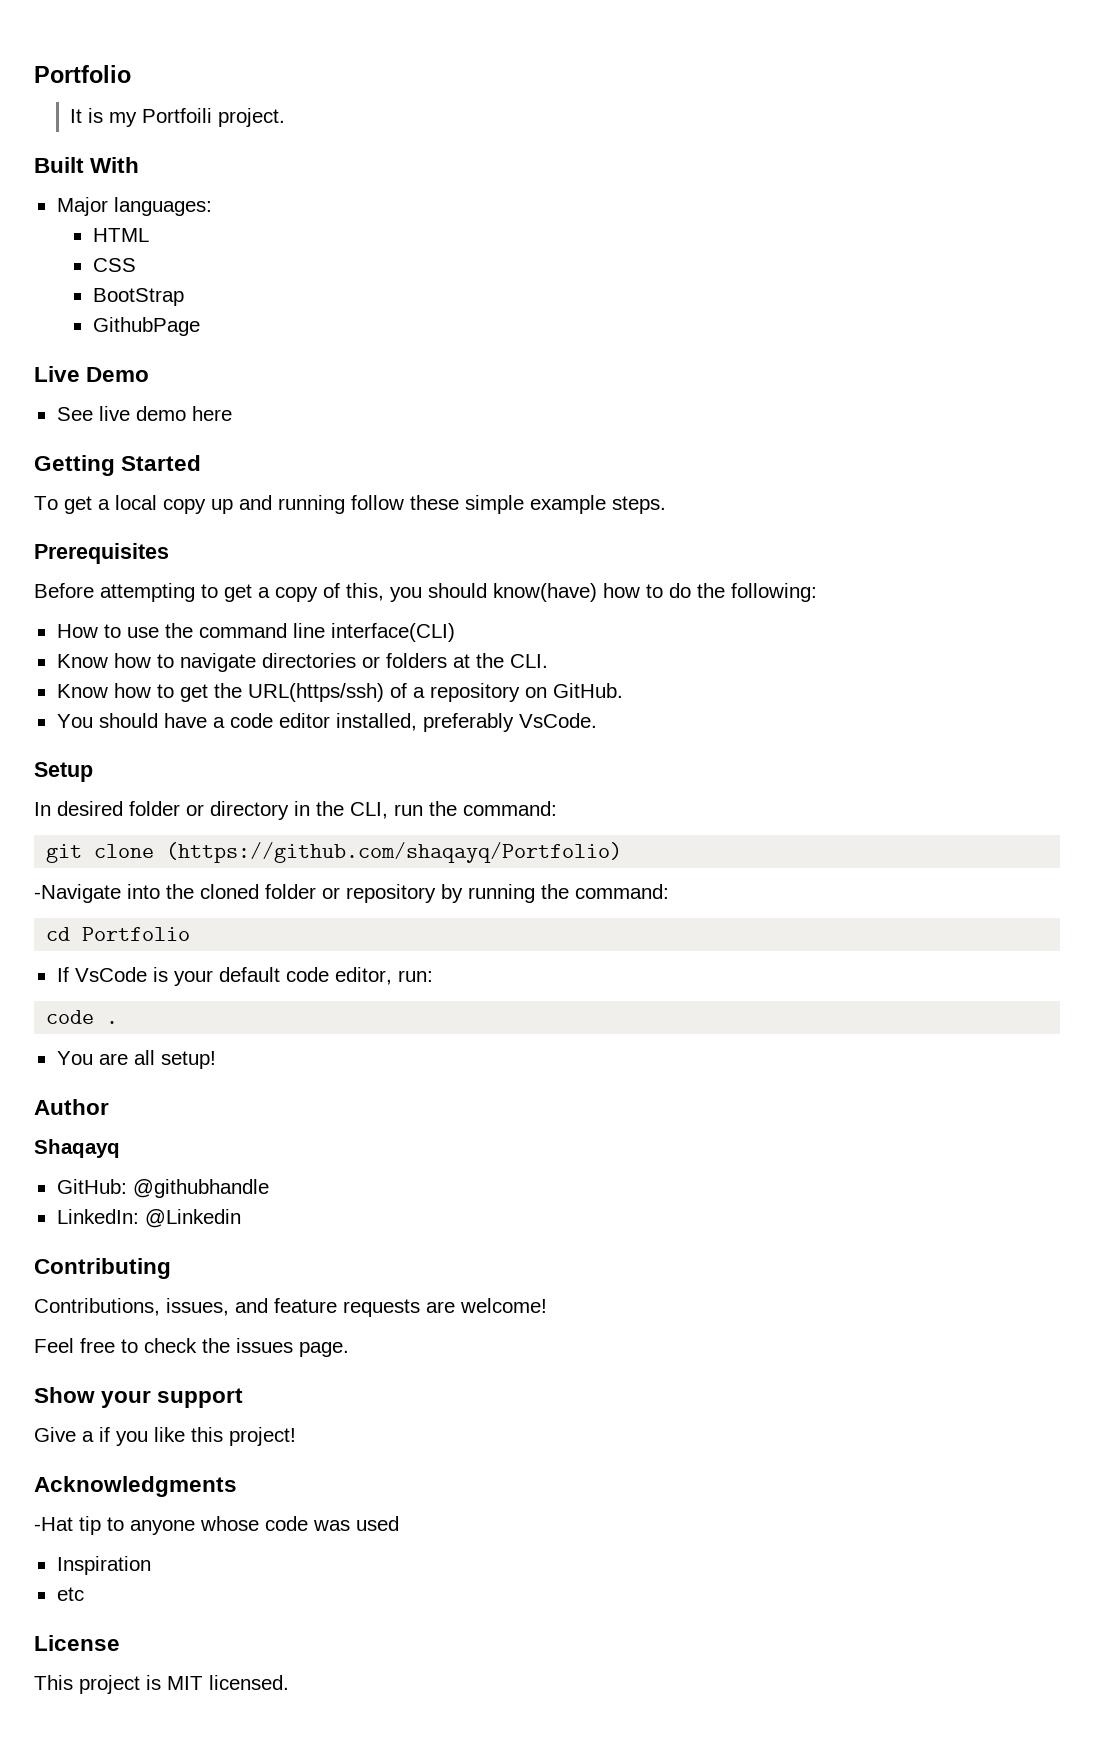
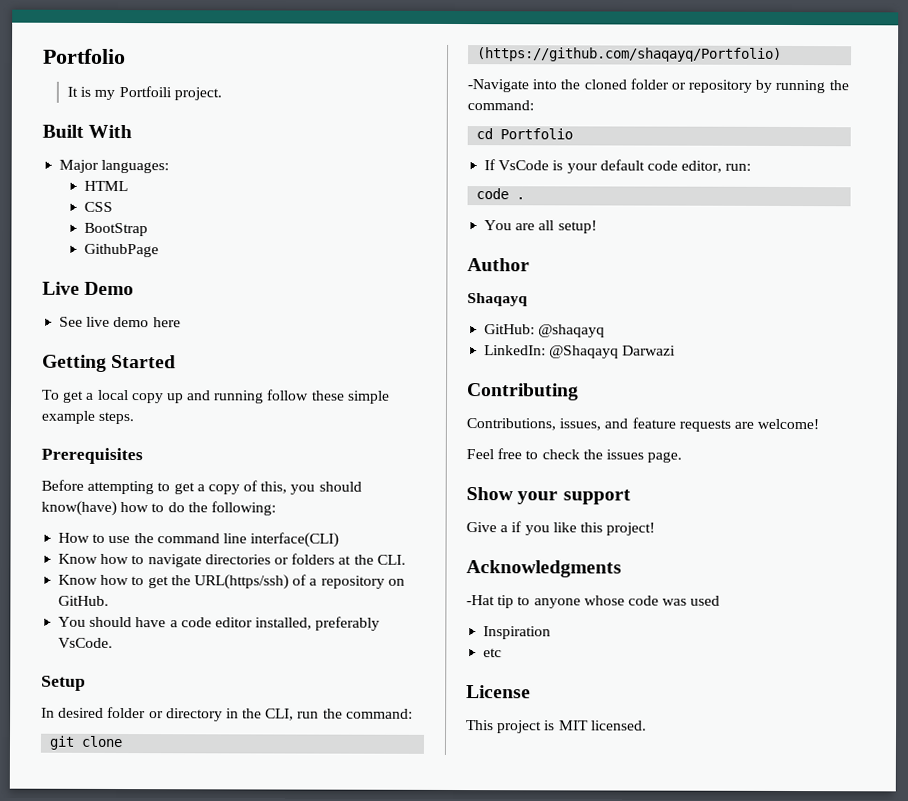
- GitHub: @githubhandle
+ GitHub: @shaqayq
- LinkedIn: @Linkedin
+ LinkedIn: @Shaqayq Darwazi

